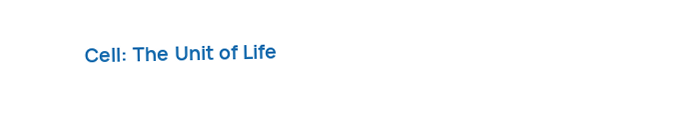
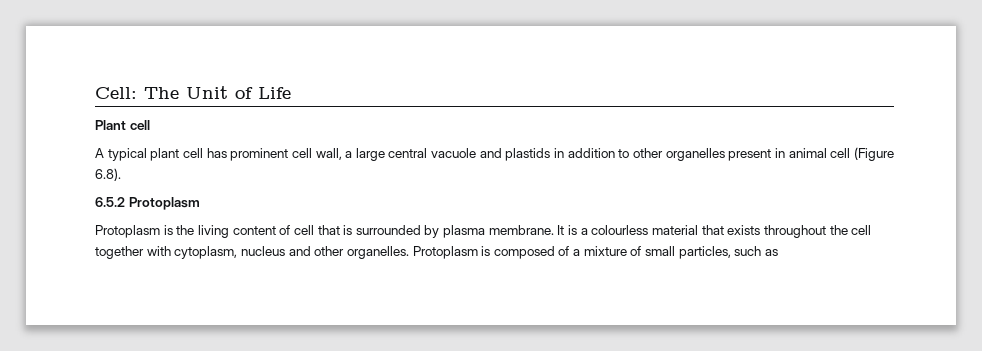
+ Plant cell
+ A typical plant cell has prominent cell wall, a large central vacuole and plastids in addition to other organelles present in animal cell (Figure 6.8).
+ 6.5.2 Protoplasm
+ Protoplasm is the living content of cell that is surrounded by plasma membrane. It is a colourless material that exists throughout the cell together with cytoplasm, nucleus and other organelles. Protoplasm is composed of a mixture of small particles, such as

